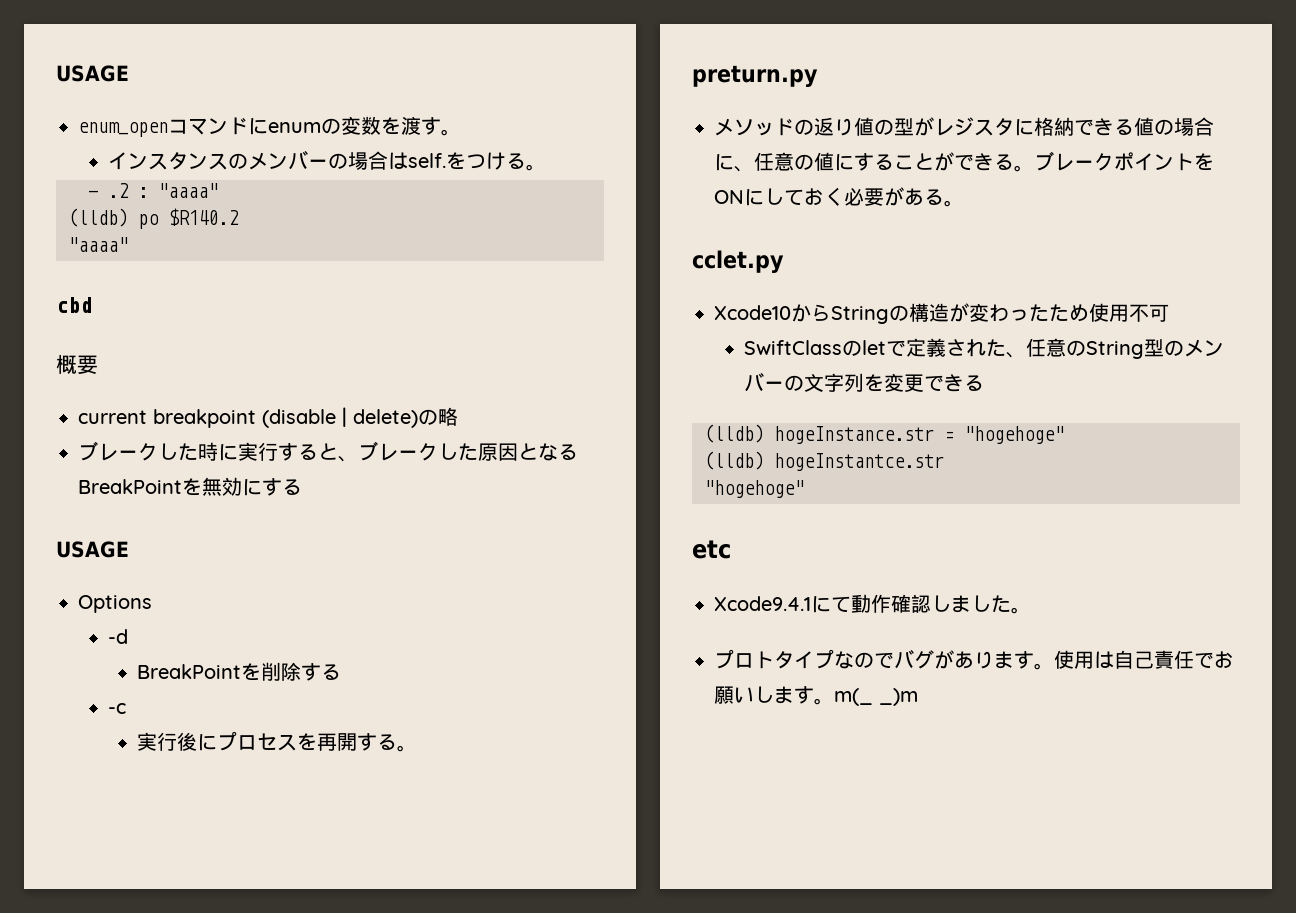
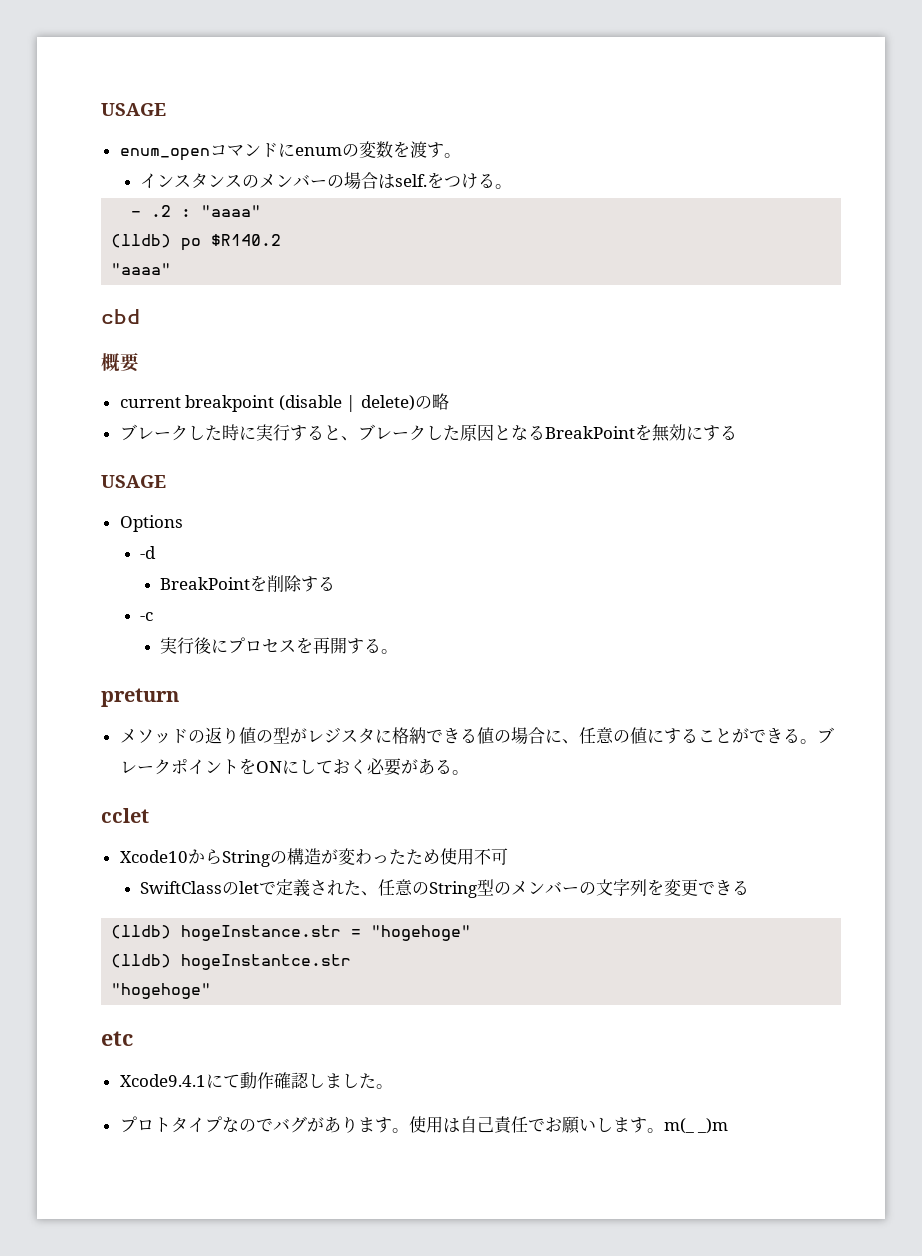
- preturn.py
+ preturn
- cclet.py
+ cclet

